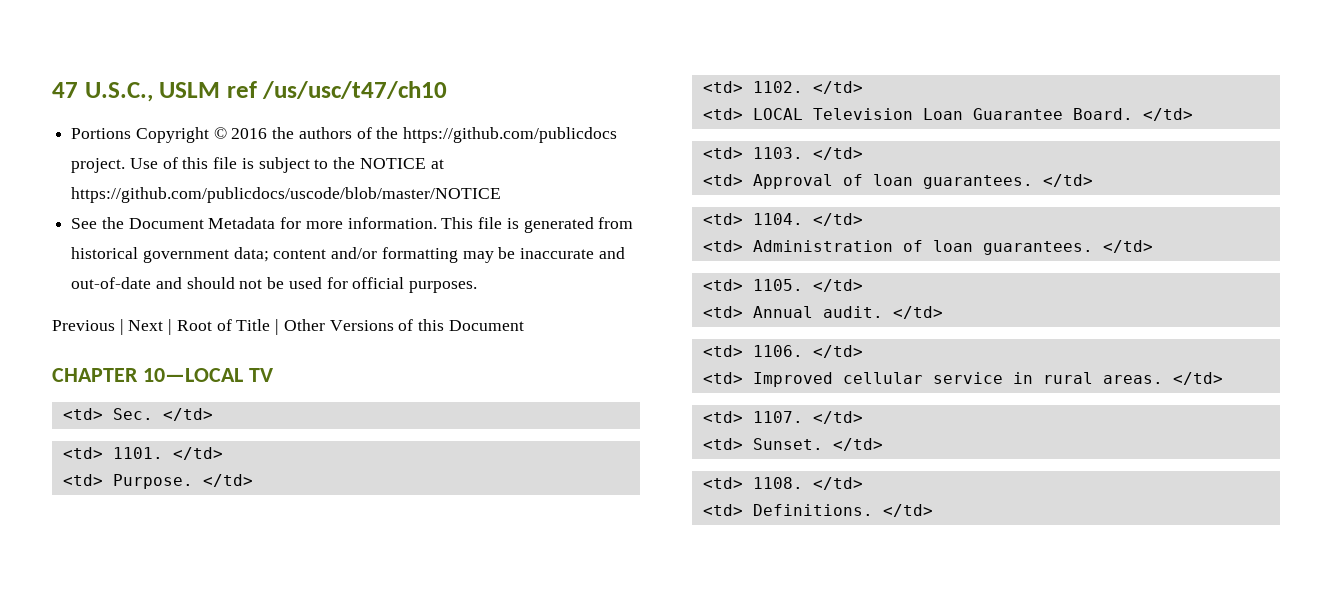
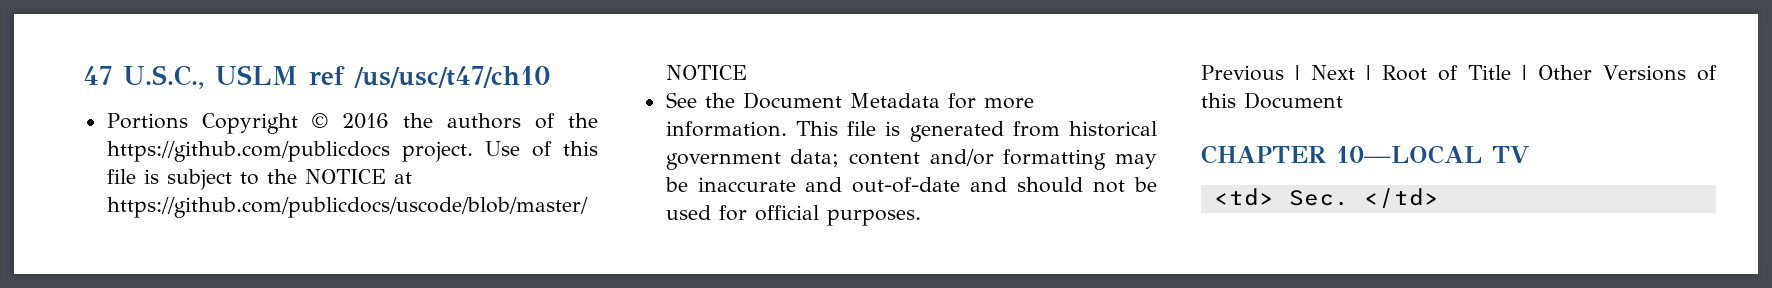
- <td> 1101. </td>
- <td> Purpose. </td>
- <td> 1102. </td>
- <td> LOCAL Television Loan Guarantee Board. </td>
- <td> 1103. </td>
- <td> Approval of loan guarantees. </td>
- <td> 1104. </td>
- <td> Administration of loan guarantees. </td>
- <td> 1105. </td>
- <td> Annual audit. </td>
- <td> 1106. </td>
- <td> Improved cellular service in rural areas. </td>
- <td> 1107. </td>
- <td> Sunset. </td>
- <td> 1108. </td>
- <td> Definitions. </td>

